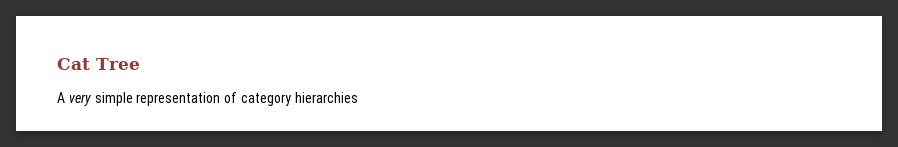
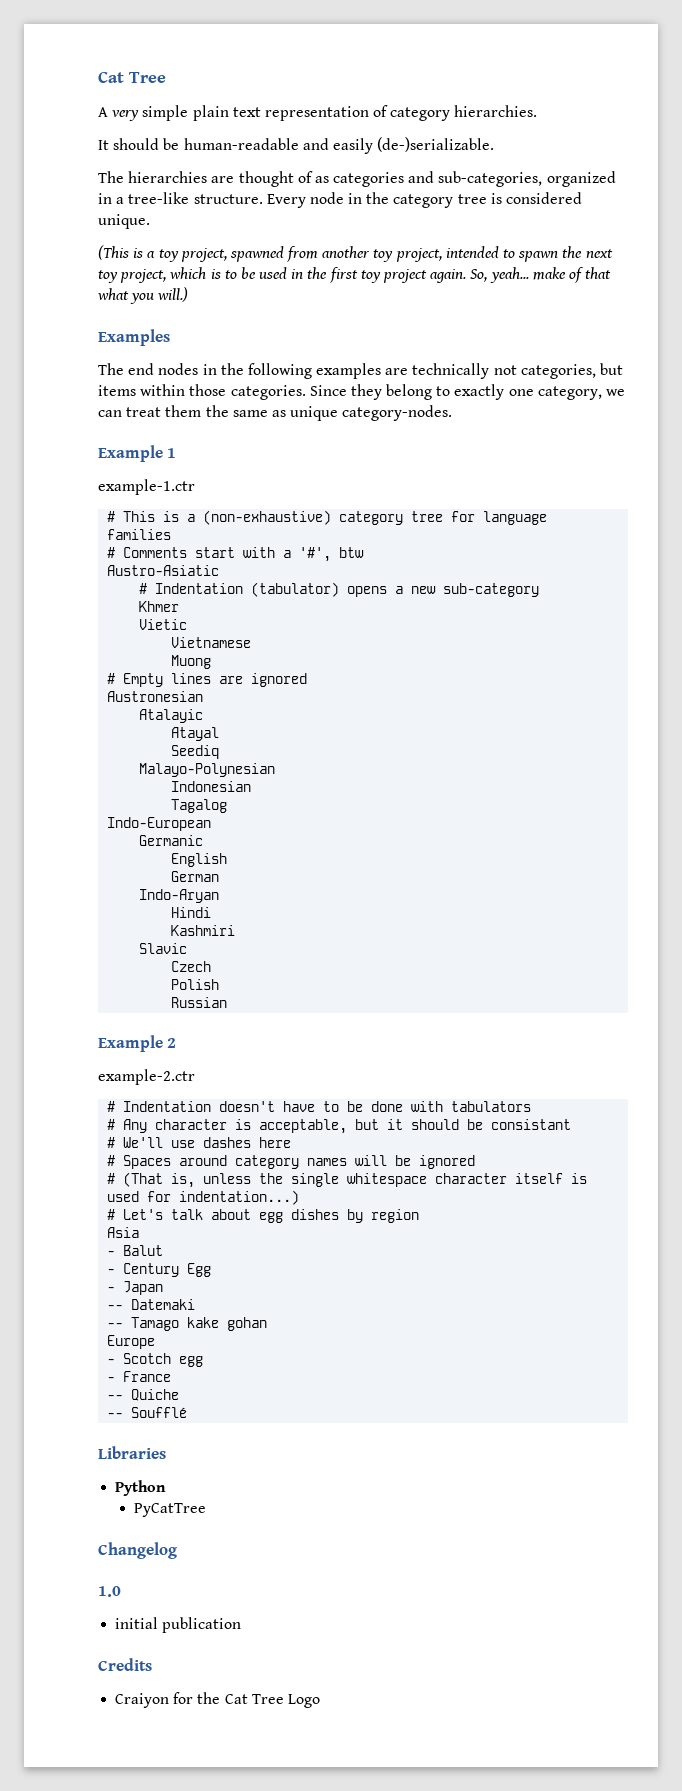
- A very simple representation of category hierarchies
+ A very simple plain text representation of category hierarchies.
+ It should be human-readable and easily (de-)serializable.
+ The hierarchies are thought of as categories and sub-categories, organized in a tree-like structure. Every node in the category tree is considered unique.
+ (This is a toy project, spawned from another toy project, intended to spawn the next toy project, which is to be used in the first toy project again. So, yeah... make of that what you will.)
+ Examples
+ The end nodes in the following examples are technically not categories, but items within those categories. Since they belong to exactly one category, we can treat them the same as unique category-nodes.
+ Example 1
+ example-1.ctr
+ # This is a (non-exhaustive) category tree for language families
+ # Comments start with a '#', btw
+ Austro-Asiatic
+ # Indentation (tabulator) opens a new sub-category
+ Khmer
+ Vietic
+ Vietnamese
+ Muong
+ # Empty lines are ignored
+ Austronesian
+ Atalayic
+ Atayal
+ Seediq
+ Malayo-Polynesian
+ Indonesian
+ Tagalog
+ Indo-European
+ Germanic
+ English
+ German
+ Indo-Aryan
+ Hindi
+ Kashmiri
+ Slavic
+ Czech
+ Polish
+ Russian
+ Example 2
+ example-2.ctr
+ # Indentation doesn't have to be done with tabulators
+ # Any character is acceptable, but it should be consistant
+ # We'll use dashes here
+ # Spaces around category names will be ignored
+ # (That is, unless the single whitespace character itself is used for indentation...)
+ # Let's talk about egg dishes by region
+ Asia
+ - Balut
+ - Century Egg
+ - Japan
+ -- Datemaki
+ -- Tamago kake gohan
+ Europe
+ - Scotch egg
+ - France
+ -- Quiche
+ -- Soufflé
+ Libraries
+ Python
+ PyCatTree
+ Changelog
+ 1.0
+ initial publication
+ Credits
+ Craiyon for the Cat Tree Logo

